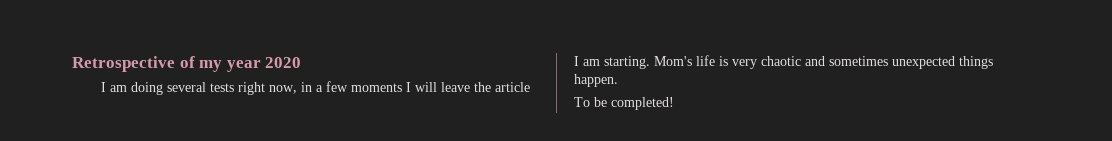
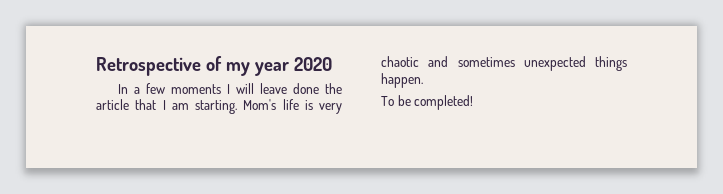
- I am doing several tests right now, in a few moments I will leave the article I am starting.
+ In a few moments I will leave done the article that I am starting.

